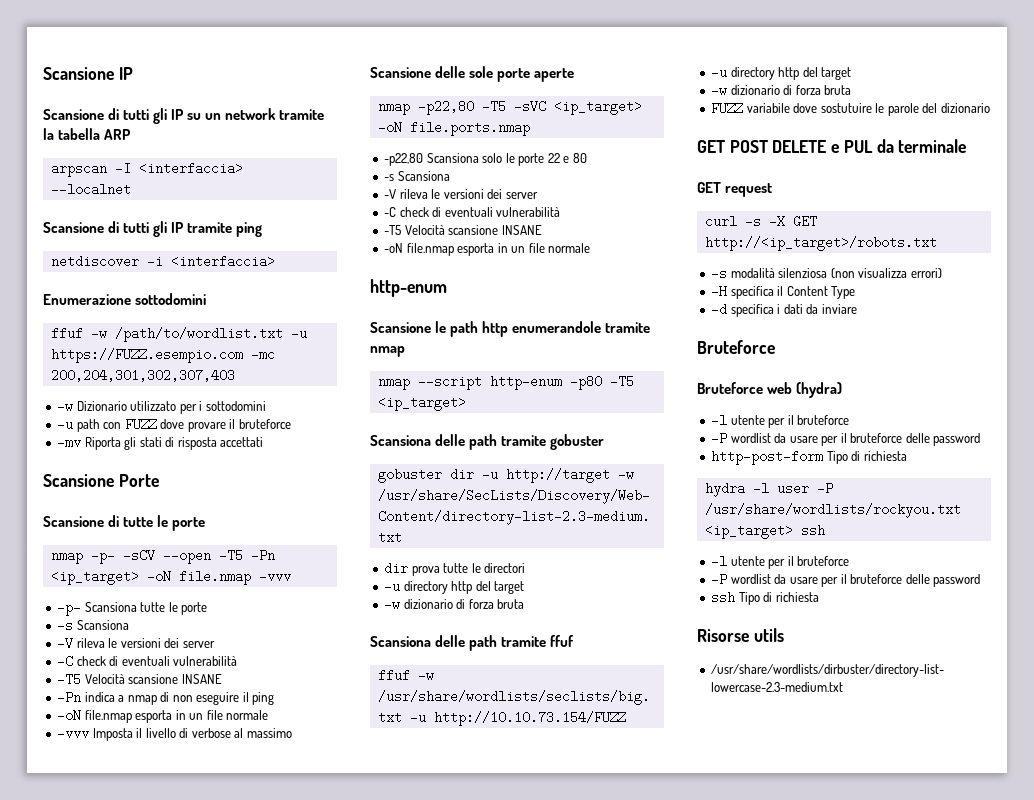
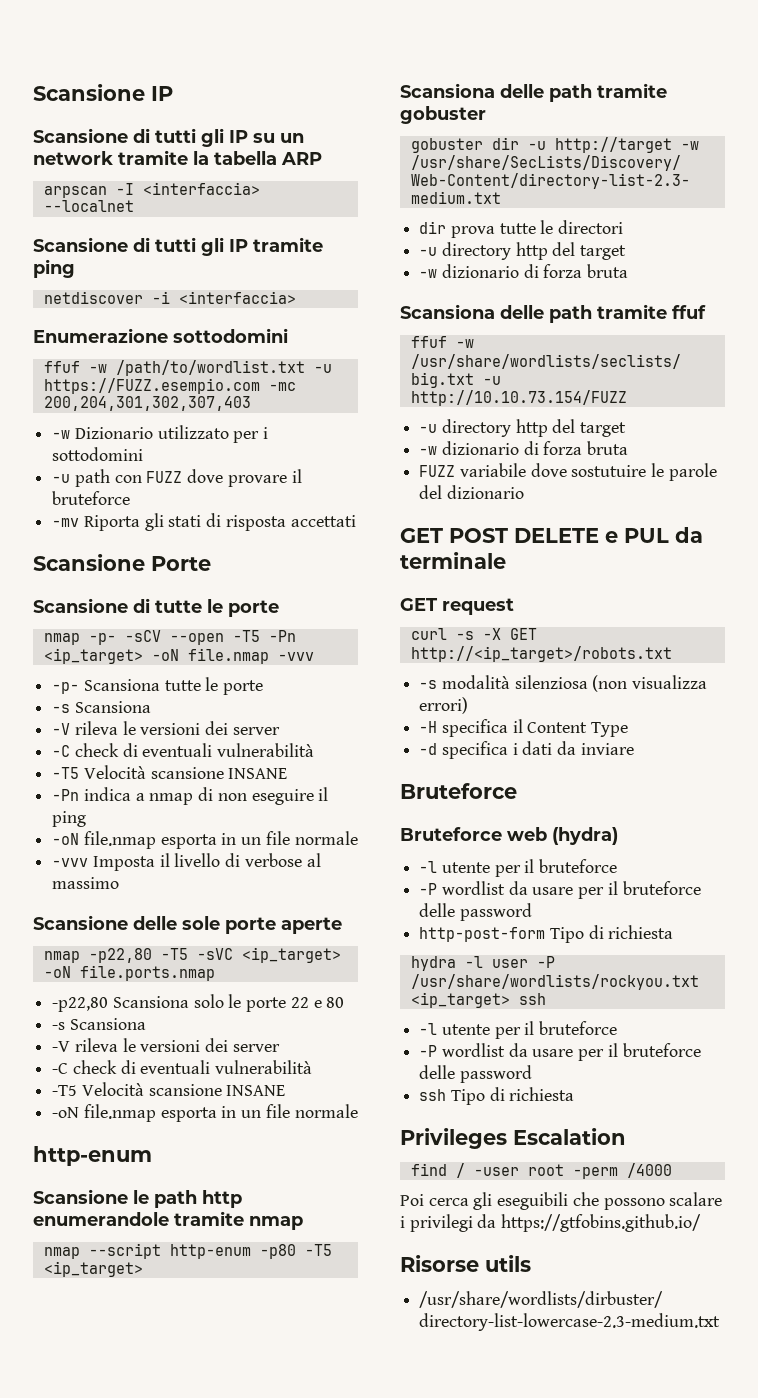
+ Privileges Escalation
+ find / -user root -perm /4000
+ Poi cerca gli eseguibili che possono scalare i privilegi da https://gtfobins.github.io/

